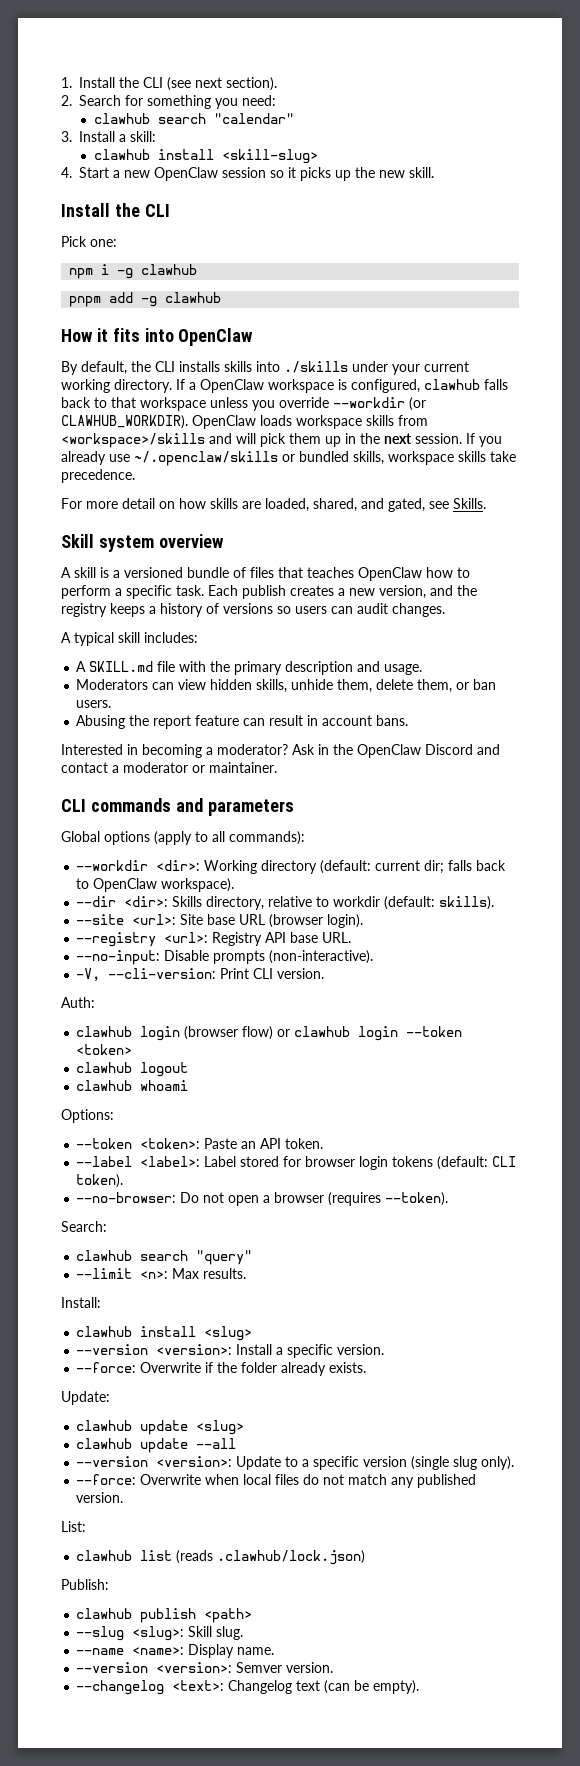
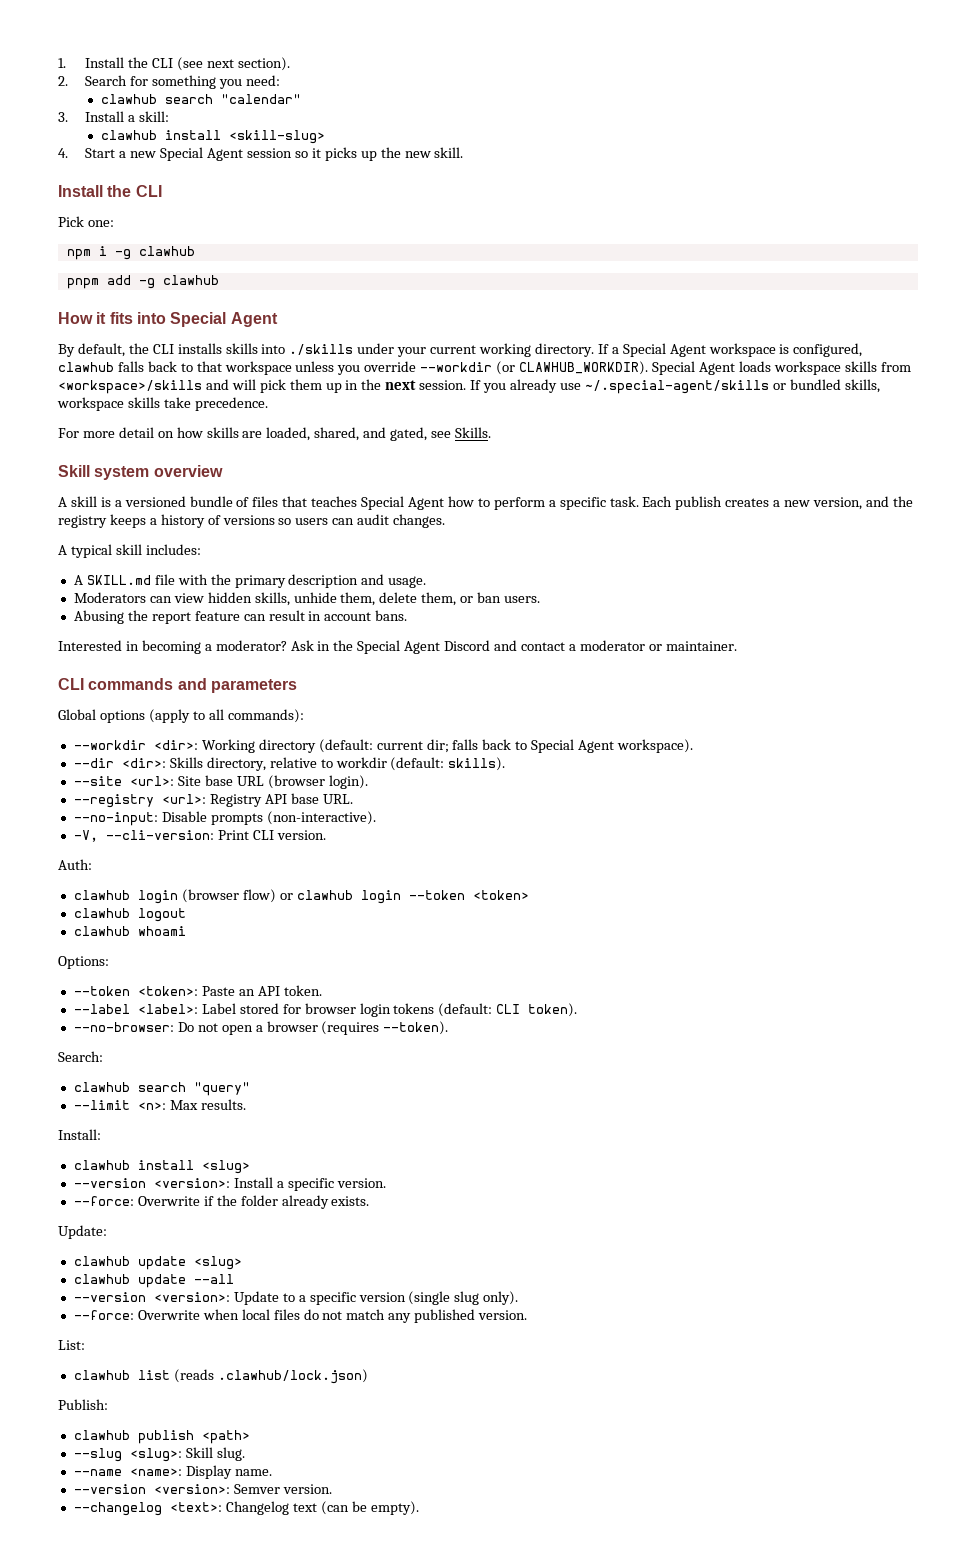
- 4. Start a new OpenClaw session so it picks up the new skill.
+ 4. Start a new Special Agent session so it picks up the new skill.
- How it fits into OpenClaw
+ How it fits into Special Agent
- If a OpenClaw workspace is configured, clawhub falls back to that workspace unless you override --workdir (or CLAWHUB_WORKDIR).
+ If a Special Agent workspace is configured, clawhub falls back to that workspace unless you override --workdir (or CLAWHUB_WORKDIR).
- OpenClaw loads workspace skills from <workspace>/skills and will pick them up in the next session.
+ Special Agent loads workspace skills from <workspace>/skills and will pick them up in the next session.
- If you already use ~/.openclaw/skills or bundled skills, workspace skills take precedence.
+ If you already use ~/.special-agent/skills or bundled skills, workspace skills take precedence.
- A skill is a versioned bundle of files that teaches OpenClaw how to perform a specific task.
+ A skill is a versioned bundle of files that teaches Special Agent how to perform a specific task.
- Ask in the OpenClaw Discord and contact a moderator or maintainer.
+ Ask in the Special Agent Discord and contact a moderator or maintainer.
- --workdir <dir>: Working directory (default: current dir; falls back to OpenClaw workspace).
+ --workdir <dir>: Working directory (default: current dir; falls back to Special Agent workspace).

